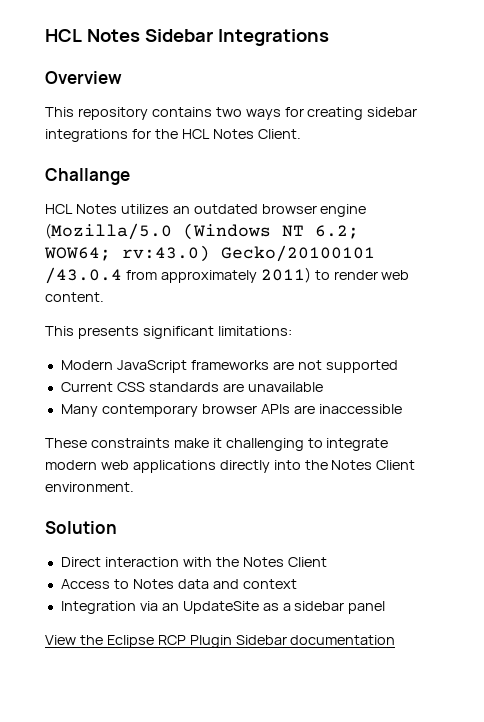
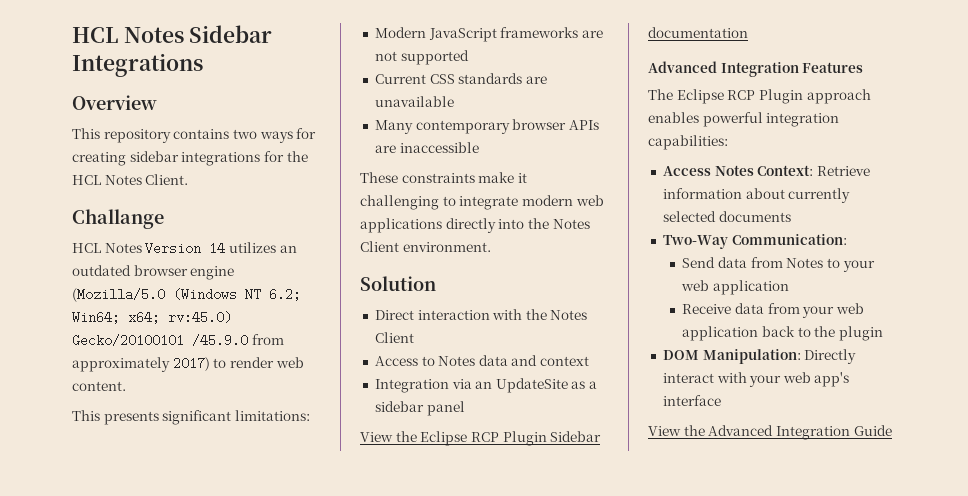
- HCL Notes utilizes an outdated browser engine (Mozilla/5.0 (Windows NT 6.2; WOW64; rv:43.0) Gecko/20100101 /43.0.4 from approximately 2011) to render web content.
+ HCL Notes Version 14 utilizes an outdated browser engine (Mozilla/5.0 (Windows NT 6.2; Win64; x64; rv:45.0) Gecko/20100101 /45.9.0 from approximately 2017) to render web content.
+ Advanced Integration Features
+ The Eclipse RCP Plugin approach enables powerful integration capabilities:
+ Access Notes Context: Retrieve information about currently selected documents
+ Two-Way Communication:
+ Send data from Notes to your web application
+ Receive data from your web application back to the plugin
+ DOM Manipulation: Directly interact with your web app's interface
+ View the Advanced Integration Guide

